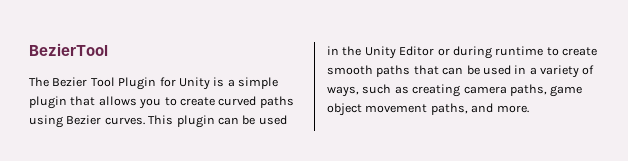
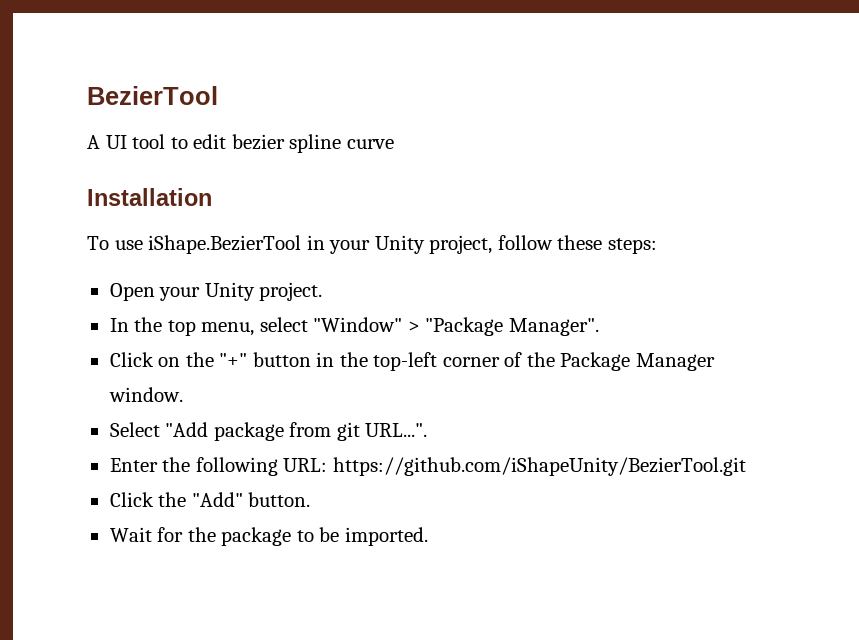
- The Bezier Tool Plugin for Unity is a simple plugin that allows you to create curved paths using Bezier curves. This plugin can be used in the Unity Editor or during runtime to create smooth paths that can be used in a variety of ways, such as creating camera paths, game object movement paths, and more.
+ A UI tool to edit bezier spline curve
+ Installation
+ To use iShape.BezierTool in your Unity project, follow these steps:
+ Open your Unity project.
+ In the top menu, select "Window" > "Package Manager".
+ Click on the "+" button in the top-left corner of the Package Manager window.
+ Select "Add package from git URL...".
+ Enter the following URL: https://github.com/iShapeUnity/BezierTool.git
+ Click the "Add" button.
+ Wait for the package to be imported.

